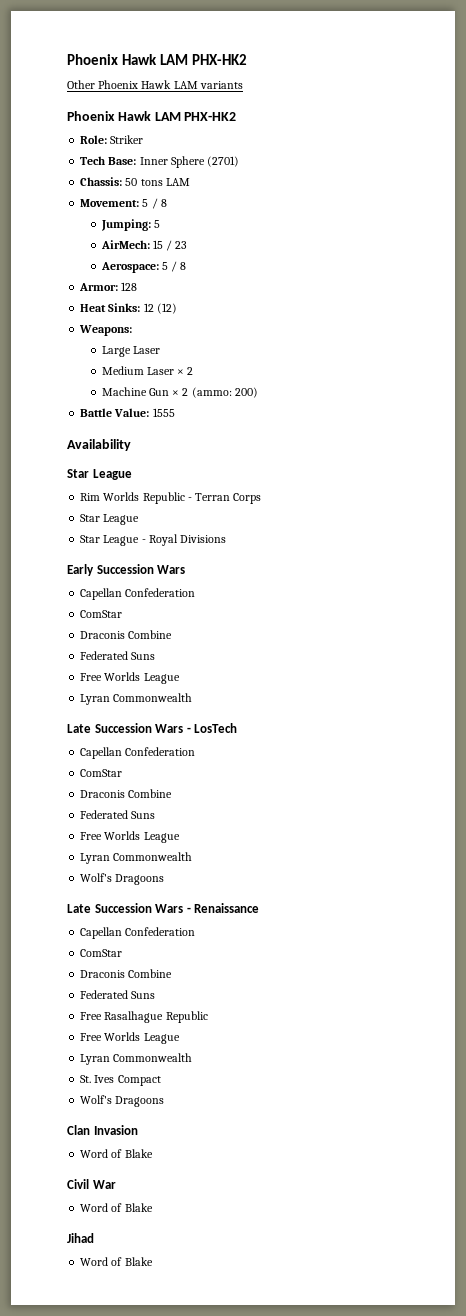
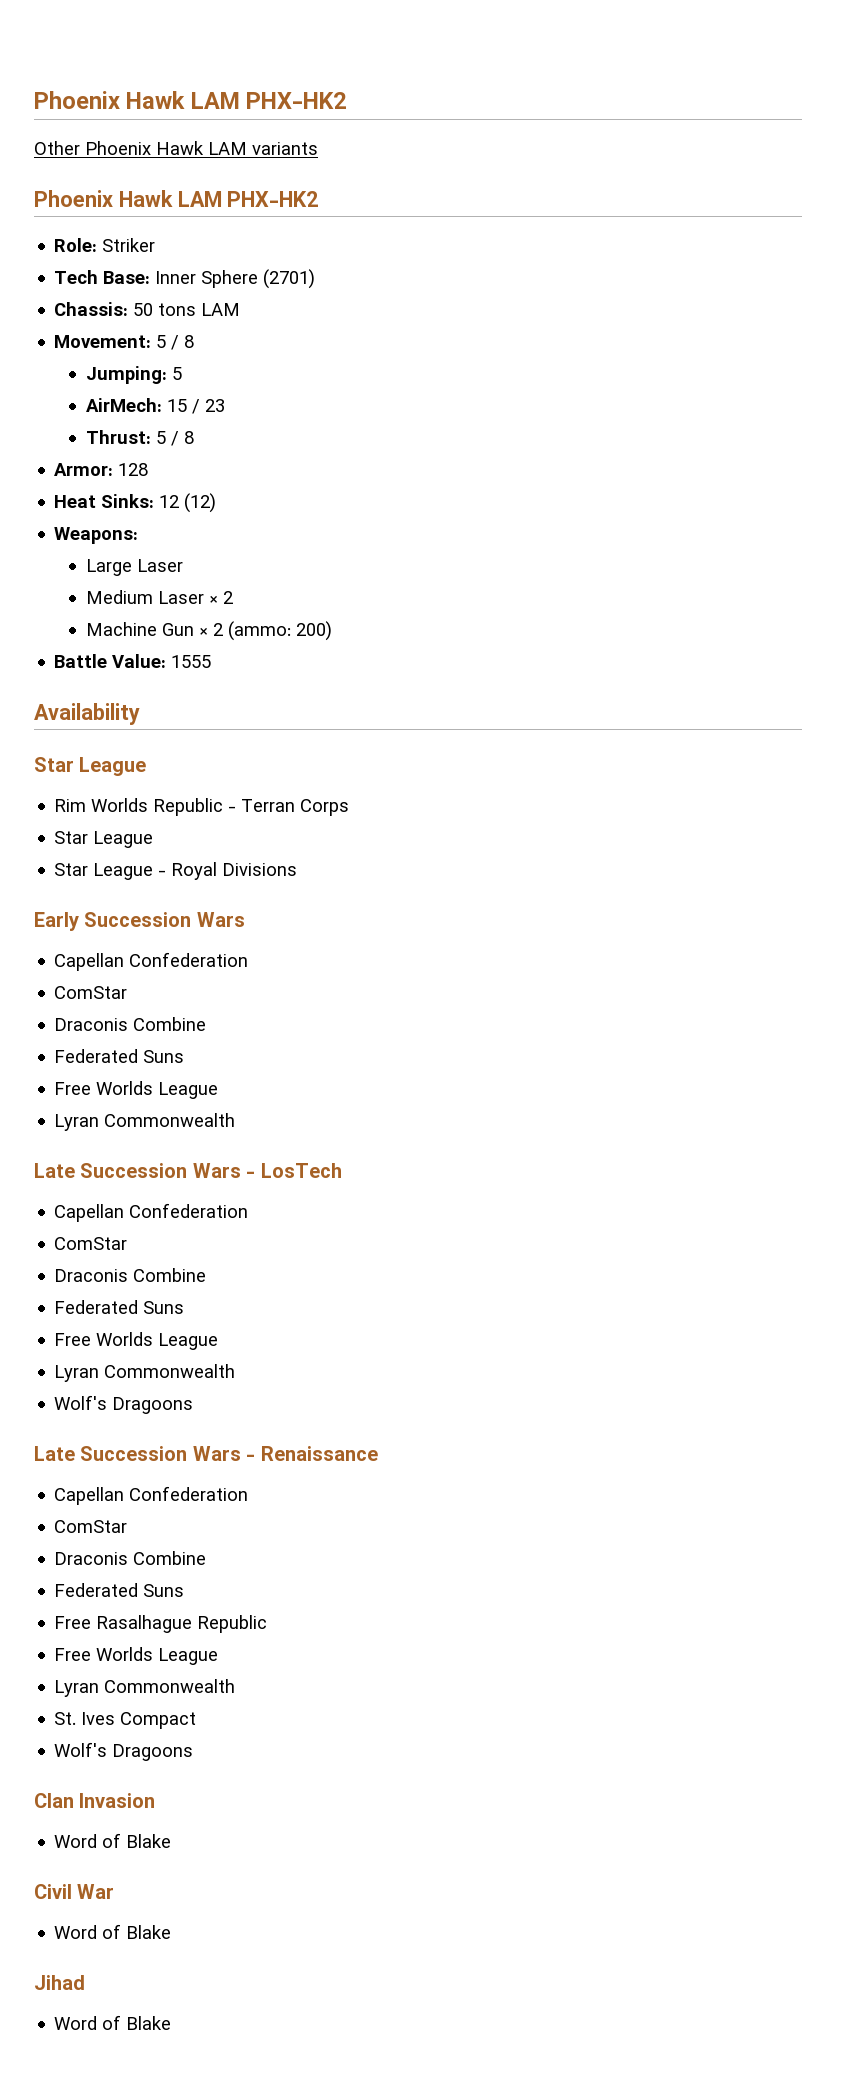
- Aerospace: 5 / 8
+ Thrust: 5 / 8

